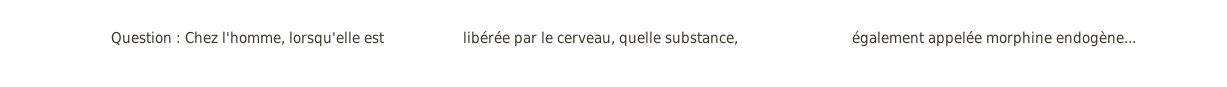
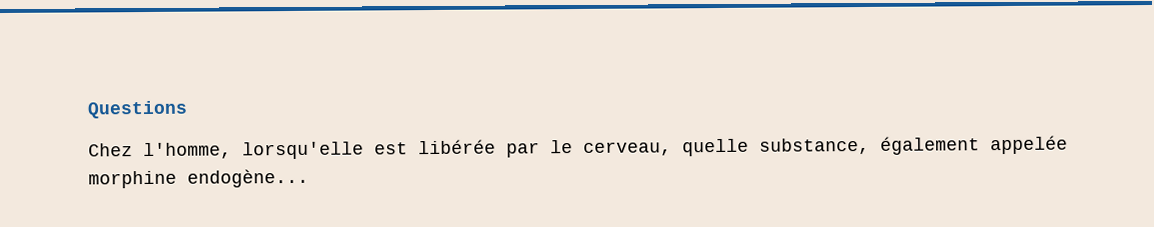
- Question : Chez l'homme, lorsqu'elle est libérée par le cerveau, quelle substance, également appelée morphine endogène...
+ Questions
+ Chez l'homme, lorsqu'elle est libérée par le cerveau, quelle substance, également appelée morphine endogène...

